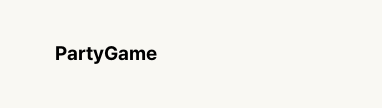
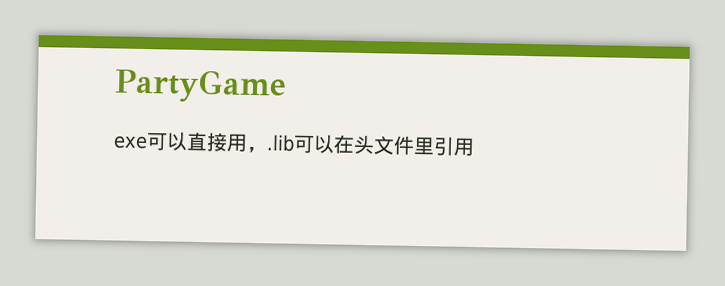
+ exe可以直接用，.lib可以在头文件里引用

